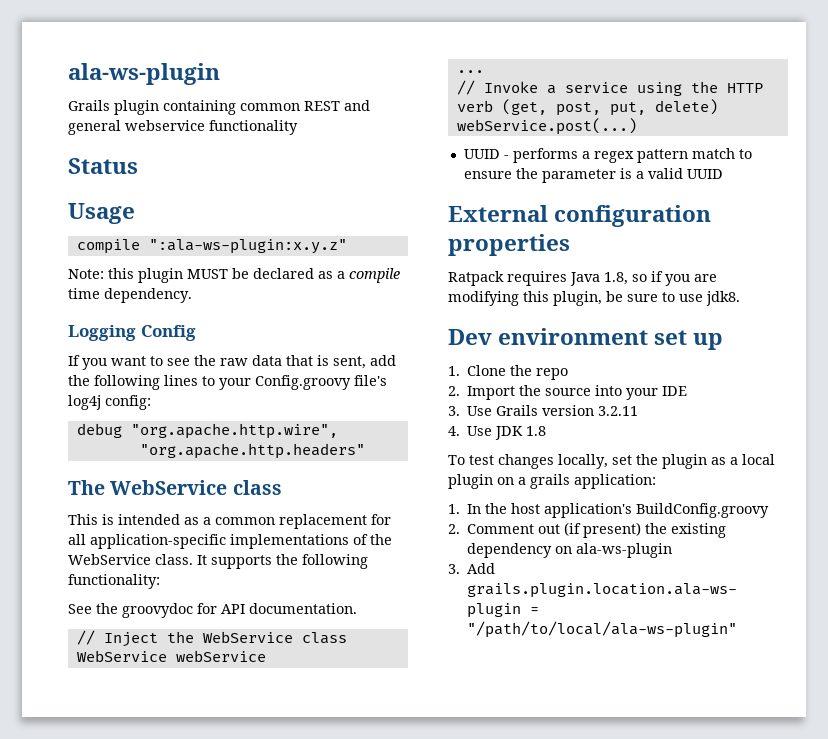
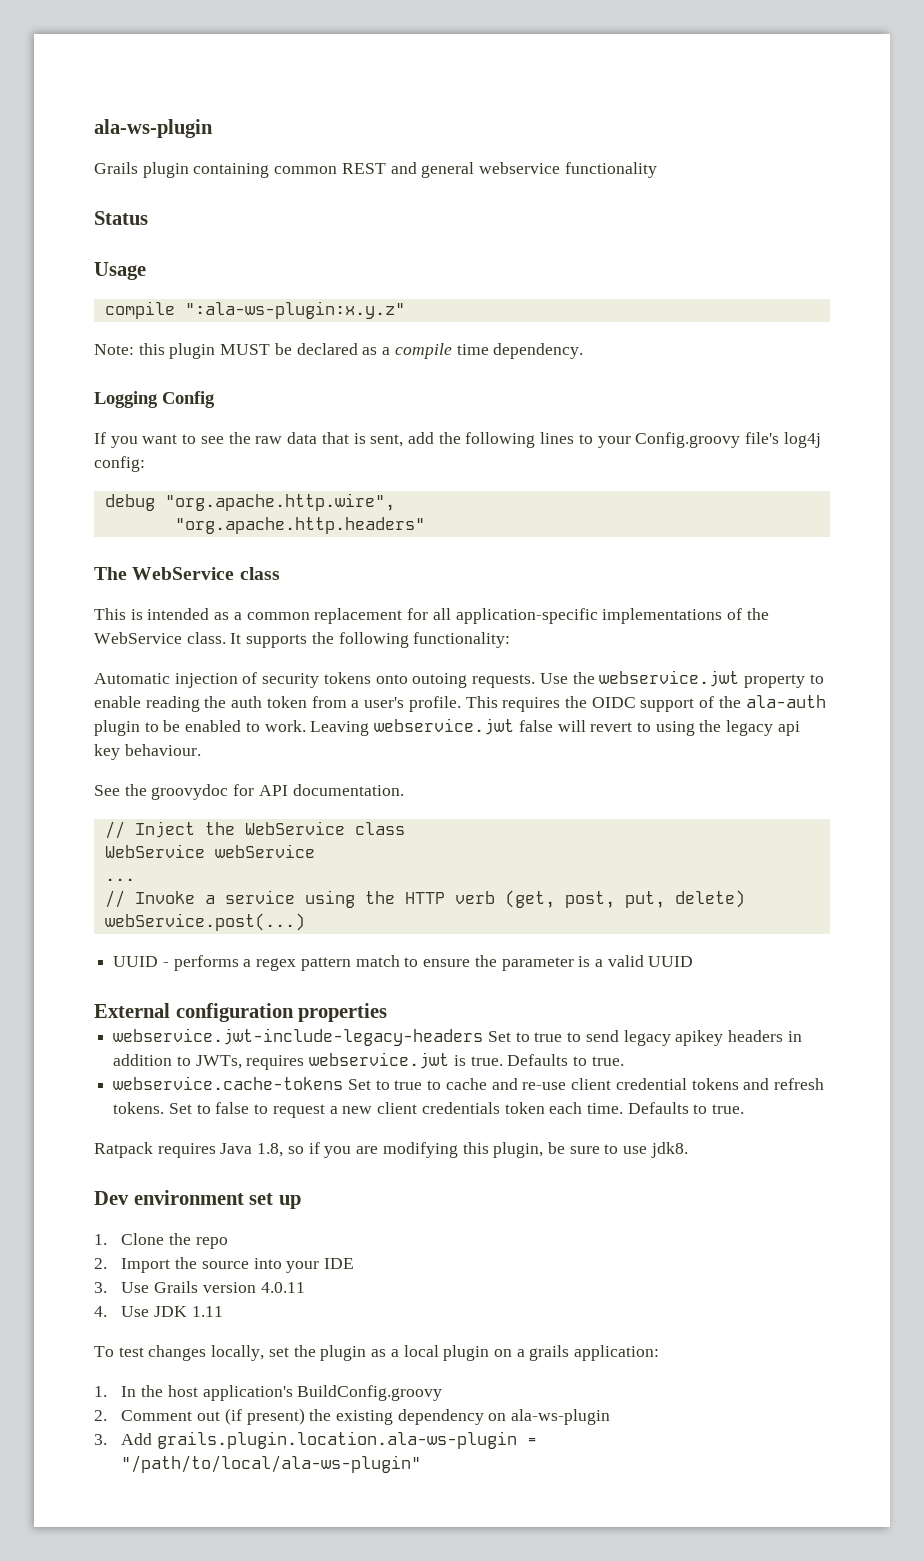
+ Automatic injection of security tokens onto outoing requests. Use the webservice.jwt property to enable reading the auth token from a user's profile. This requires the OIDC support of the ala-auth plugin to be enabled to work. Leaving webservice.jwt false will revert to using the legacy api key behaviour.
+ webservice.jwt-include-legacy-headers Set to true to send legacy apikey headers in addition to JWTs, requires webservice.jwt is true. Defaults to true.
+ webservice.cache-tokens Set to true to cache and re-use client credential tokens and refresh tokens. Set to false to request a new client credentials token each time. Defaults to true.
- 3. Use Grails version 3.2.11
+ 3. Use Grails version 4.0.11
- 4. Use JDK 1.8
+ 4. Use JDK 1.11

